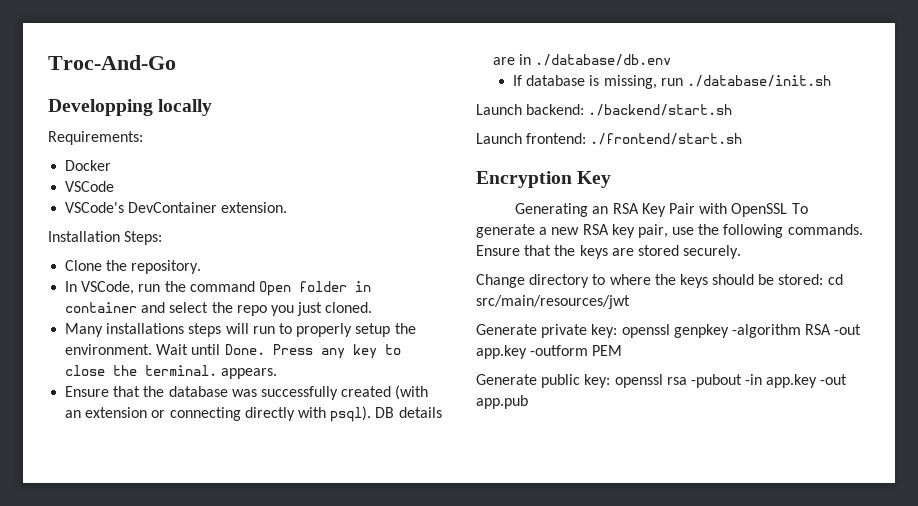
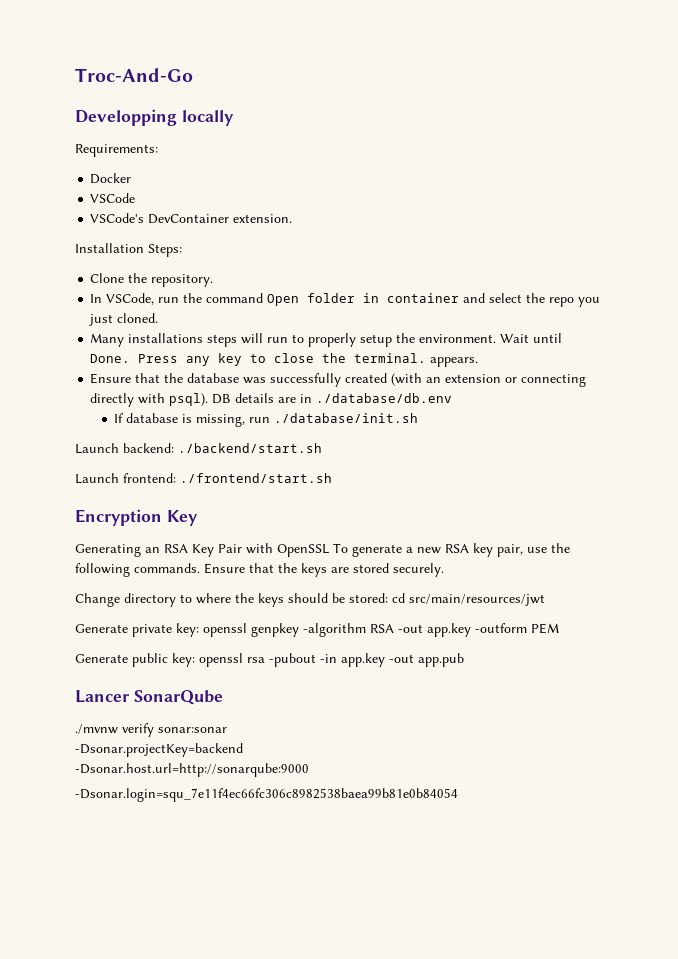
+ Lancer SonarQube
+ ./mvnw verify sonar:sonar
+ -Dsonar.projectKey=backend
+ -Dsonar.host.url=http://sonarqube:9000
+ -Dsonar.login=squ_7e11f4ec66fc306c8982538baea99b81e0b84054

